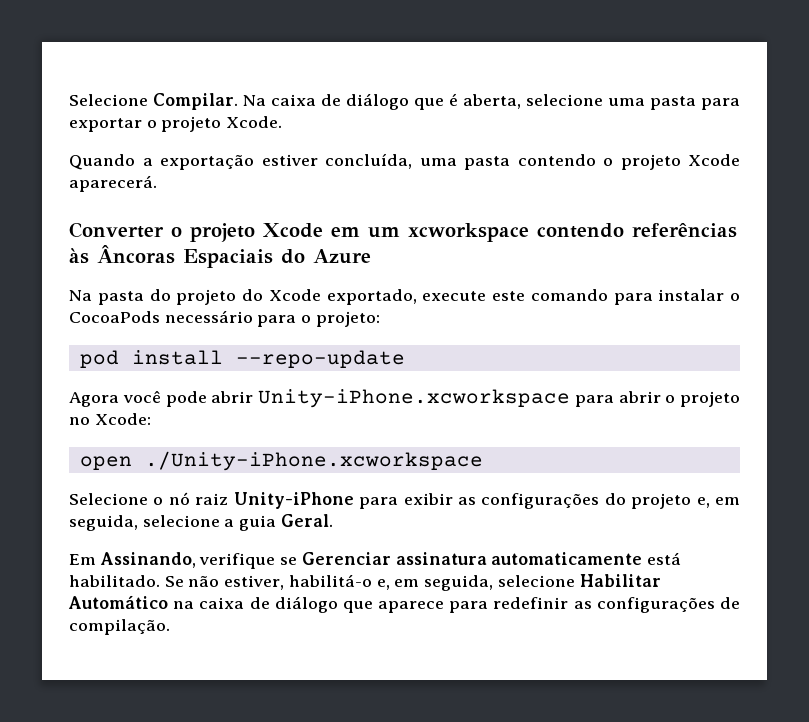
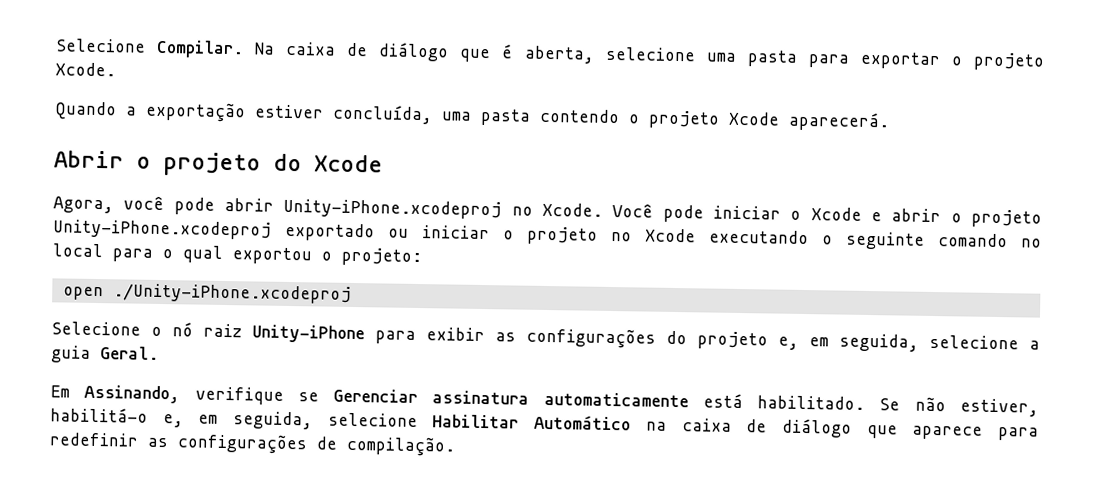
- Converter o projeto Xcode em um xcworkspace contendo referências às Âncoras Espaciais do Azure
- Na pasta do projeto do Xcode exportado, execute este comando para instalar o CocoaPods necessário para o projeto:
- pod install --repo-update
- Agora você pode abrir Unity-iPhone.xcworkspace para abrir o projeto no Xcode:
+ Abrir o projeto do Xcode
+ Agora, você pode abrir Unity-iPhone.xcodeproj no Xcode. Você pode iniciar o Xcode e abrir o projeto Unity-iPhone.xcodeproj exportado ou iniciar o projeto no Xcode executando o seguinte comando no local para o qual exportou o projeto:
- open ./Unity-iPhone.xcworkspace
+ open ./Unity-iPhone.xcodeproj

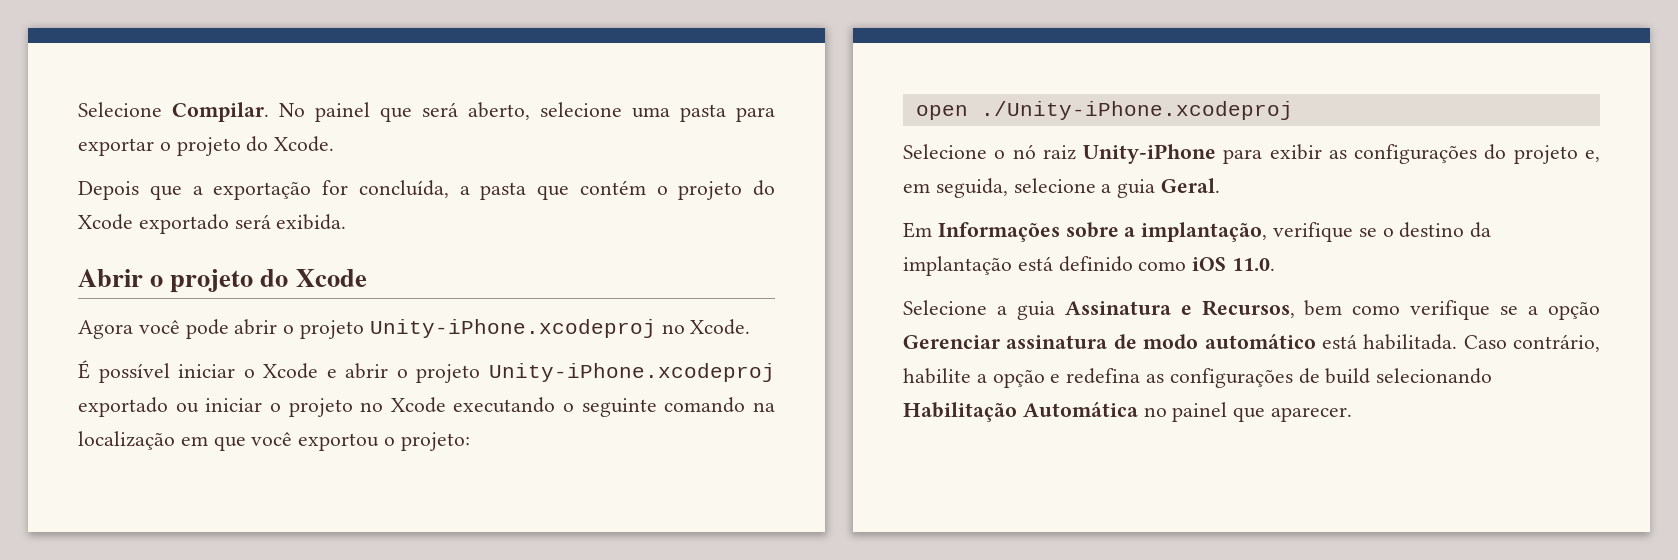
- Na caixa de diálogo que é aberta, selecione uma pasta para exportar o projeto Xcode.
- Quando a exportação estiver concluída, uma pasta contendo o projeto Xcode aparecerá.
+ No painel que será aberto, selecione uma pasta para exportar o projeto do Xcode.
+ Depois que a exportação for concluída, a pasta que contém o projeto do Xcode exportado será exibida.
- Agora, você pode abrir Unity-iPhone.xcodeproj no Xcode. Você pode iniciar o Xcode e abrir o projeto Unity-iPhone.xcodeproj exportado ou iniciar o projeto no Xcode executando o seguinte comando no local para o qual exportou o projeto:
+ Agora você pode abrir o projeto Unity-iPhone.xcodeproj no Xcode.
+ É possível iniciar o Xcode e abrir o projeto Unity-iPhone.xcodeproj exportado ou iniciar o projeto no Xcode executando o seguinte comando na localização em que você exportou o projeto:
- Em Assinando, verifique se Gerenciar assinatura automaticamente está habilitado. Se não estiver, habilitá-o e, em seguida, selecione Habilitar Automático na caixa de diálogo que aparece para redefinir as configurações de compilação.
+ Em Informações sobre a implantação, verifique se o destino da implantação está definido como iOS 11.0.
+ Selecione a guia Assinatura e Recursos, bem como verifique se a opção Gerenciar assinatura de modo automático está habilitada. Caso contrário, habilite a opção e redefina as configurações de build selecionando Habilitação Automática no painel que aparecer.

